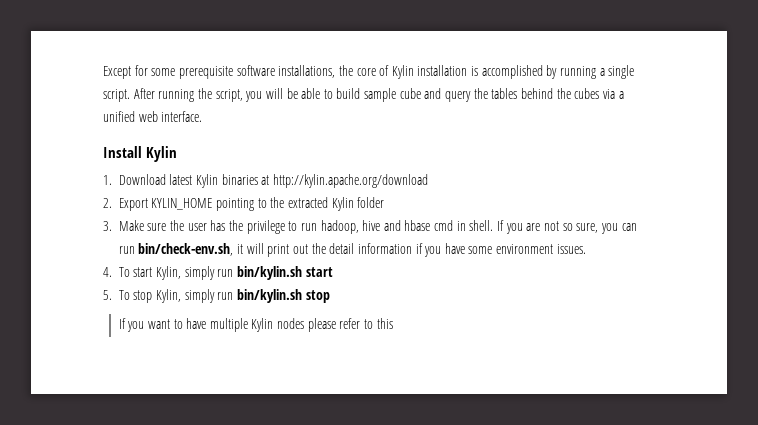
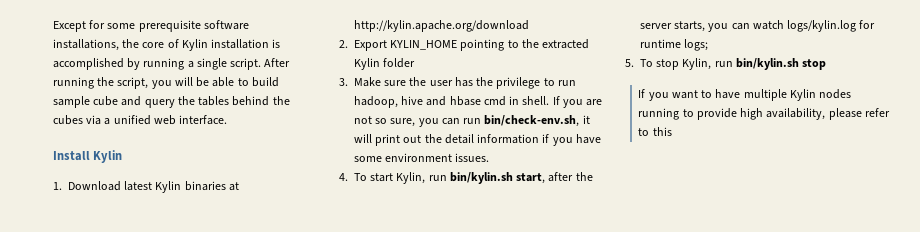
- 4. To start Kylin, simply run bin/kylin.sh start
+ 4. To start Kylin, run bin/kylin.sh start, after the server starts, you can watch logs/kylin.log for runtime logs;
- 5. To stop Kylin, simply run bin/kylin.sh stop
+ 5. To stop Kylin, run bin/kylin.sh stop
- If you want to have multiple Kylin nodes please refer to this
+ If you want to have multiple Kylin nodes running to provide high availability, please refer to this

